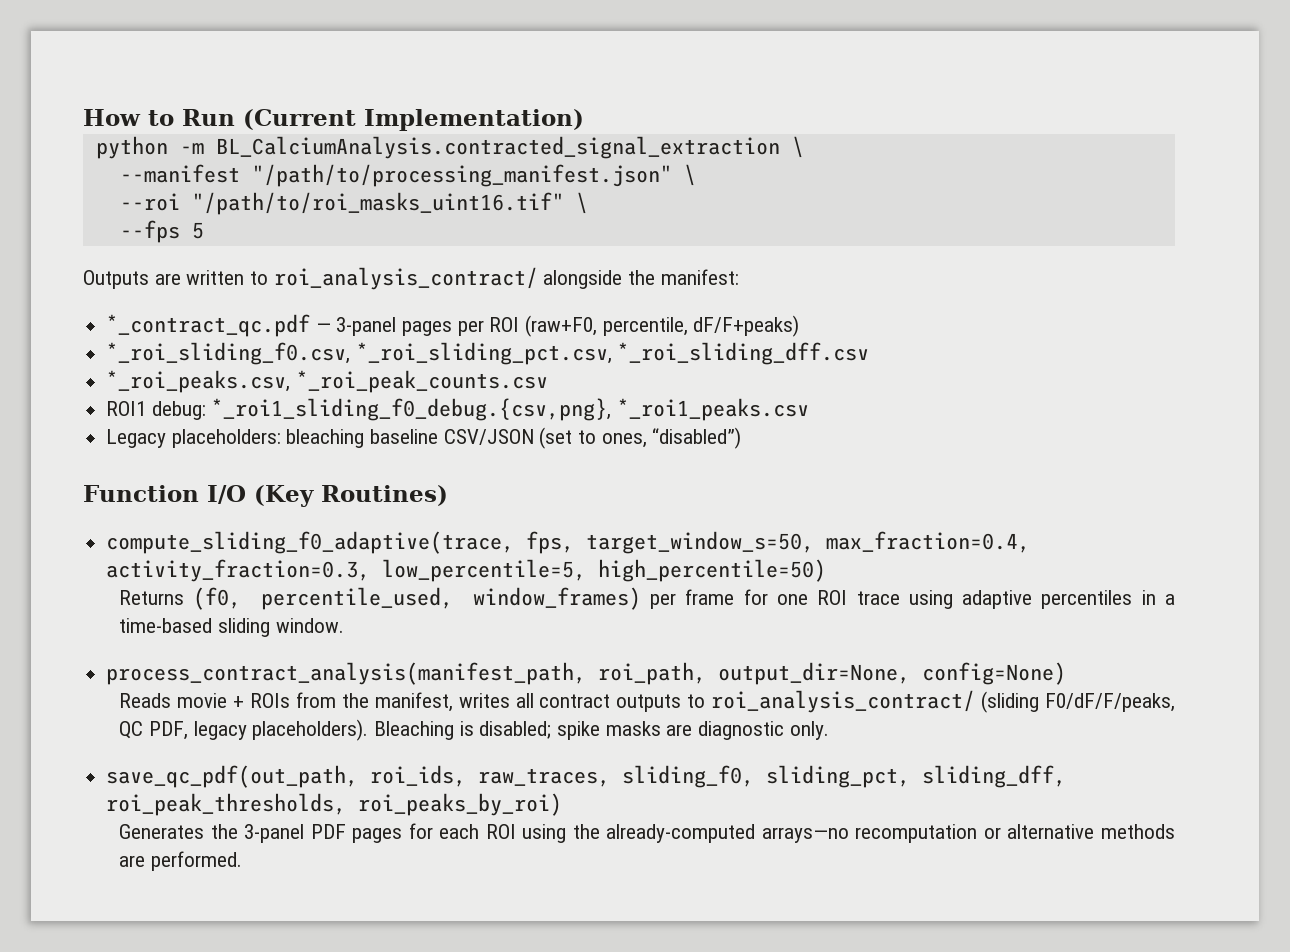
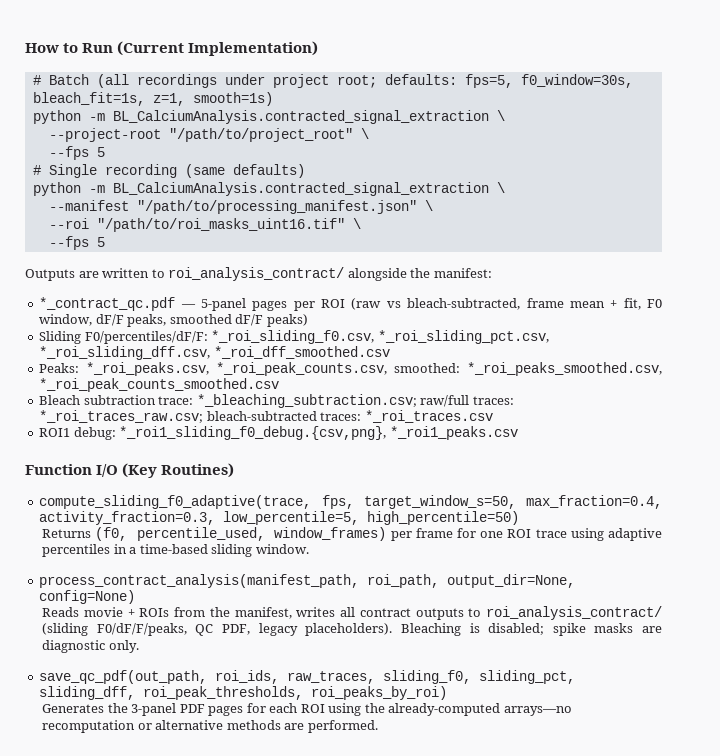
+ # Batch (all recordings under project root; defaults: fps=5, f0_window=30s, bleach_fit=1s, z=1, smooth=1s)
+ python -m BL_CalciumAnalysis.contracted_signal_extraction \
+ --project-root "/path/to/project_root" \
+ --fps 5
+ # Single recording (same defaults)
- *_contract_qc.pdf — 3-panel pages per ROI (raw+F0, percentile, dF/F+peaks)
- *_roi_sliding_f0.csv, *_roi_sliding_pct.csv, *_roi_sliding_dff.csv
- *_roi_peaks.csv, *_roi_peak_counts.csv
+ *_contract_qc.pdf — 5-panel pages per ROI (raw vs bleach-subtracted, frame mean + fit, F0 window, dF/F peaks, smoothed dF/F peaks)
+ Sliding F0/percentiles/dF/F: *_roi_sliding_f0.csv, *_roi_sliding_pct.csv, *_roi_sliding_dff.csv, *_roi_dff_smoothed.csv
+ Peaks: *_roi_peaks.csv, *_roi_peak_counts.csv, smoothed: *_roi_peaks_smoothed.csv, *_roi_peak_counts_smoothed.csv
+ Bleach subtraction trace: *_bleaching_subtraction.csv; raw/full traces: *_roi_traces_raw.csv; bleach-subtracted traces: *_roi_traces.csv
  ROI1 debug: *_roi1_sliding_f0_debug.{csv,png}, *_roi1_peaks.csv
- Legacy placeholders: bleaching baseline CSV/JSON (set to ones, “disabled”)

